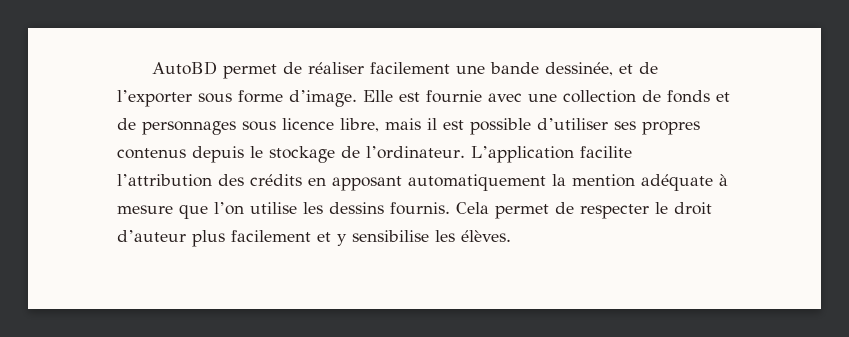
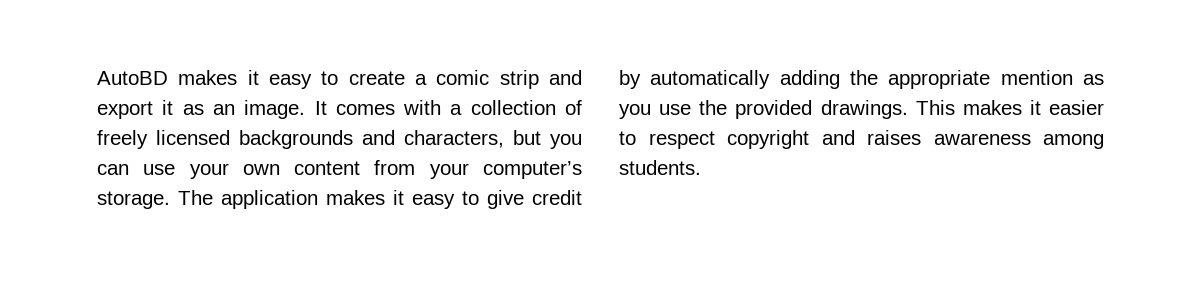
- AutoBD permet de réaliser facilement une bande dessinée, et de l’exporter sous forme d’image. Elle est fournie avec une collection de fonds et de personnages sous licence libre, mais il est possible d’utiliser ses propres contenus depuis le stockage de l’ordinateur. L’application facilite l’attribution des crédits en apposant automatiquement la mention adéquate à mesure que l’on utilise les dessins fournis. Cela permet de respecter le droit d’auteur plus facilement et y sensibilise les élèves.
+ AutoBD makes it easy to create a comic strip and export it as an image. It comes with a collection of freely licensed backgrounds and characters, but you can use your own content from your computer’s storage. The application makes it easy to give credit by automatically adding the appropriate mention as you use the provided drawings. This makes it easier to respect copyright and raises awareness among students.

